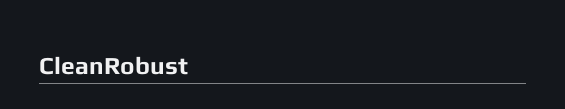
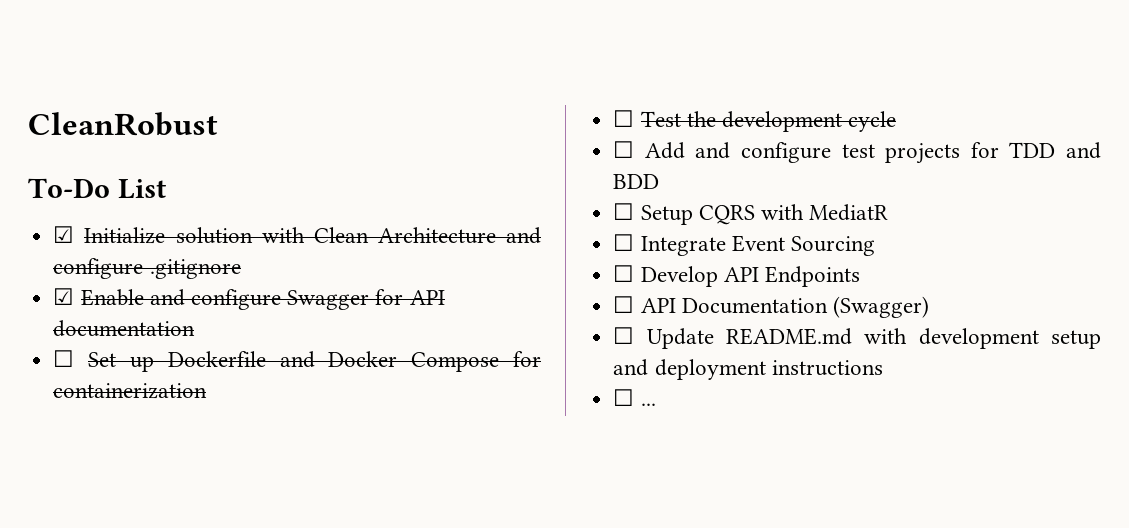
+ To-Do List
+ ☑ Initialize solution with Clean Architecture and configure .gitignore
+ ☑ Enable and configure Swagger for API documentation
+ ☐ Set up Dockerfile and Docker Compose for containerization
+ ☐ Test the development cycle
+ ☐ Add and configure test projects for TDD and BDD
+ ☐ Setup CQRS with MediatR
+ ☐ Integrate Event Sourcing
+ ☐ Develop API Endpoints
+ ☐ API Documentation (Swagger)
+ ☐ Update README.md with development setup and deployment instructions
+ ☐ ...

